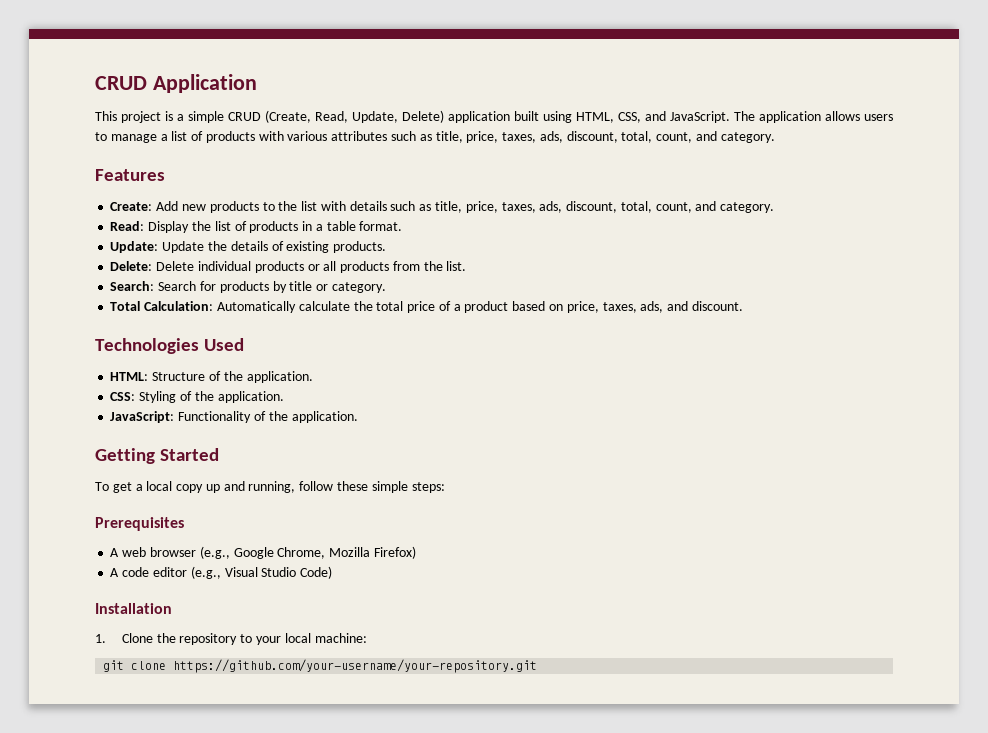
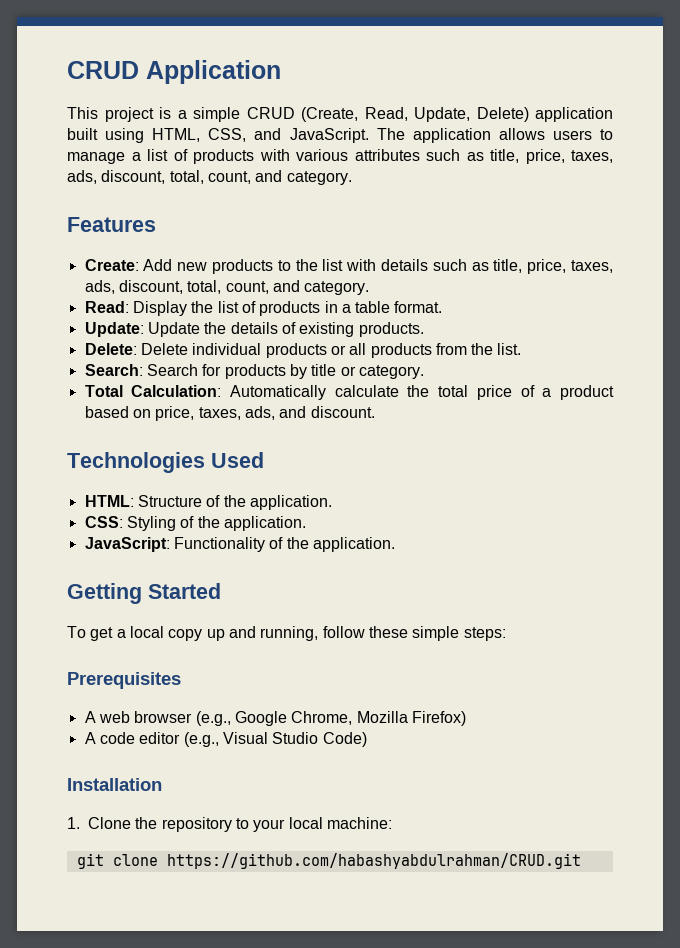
- git clone https://github.com/your-username/your-repository.git
+ git clone https://github.com/habashyabdulrahman/CRUD.git

